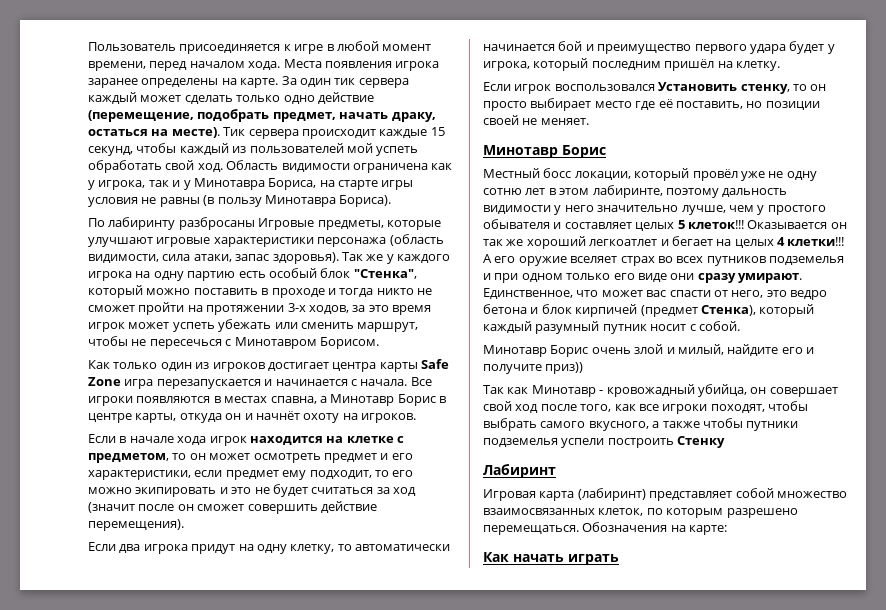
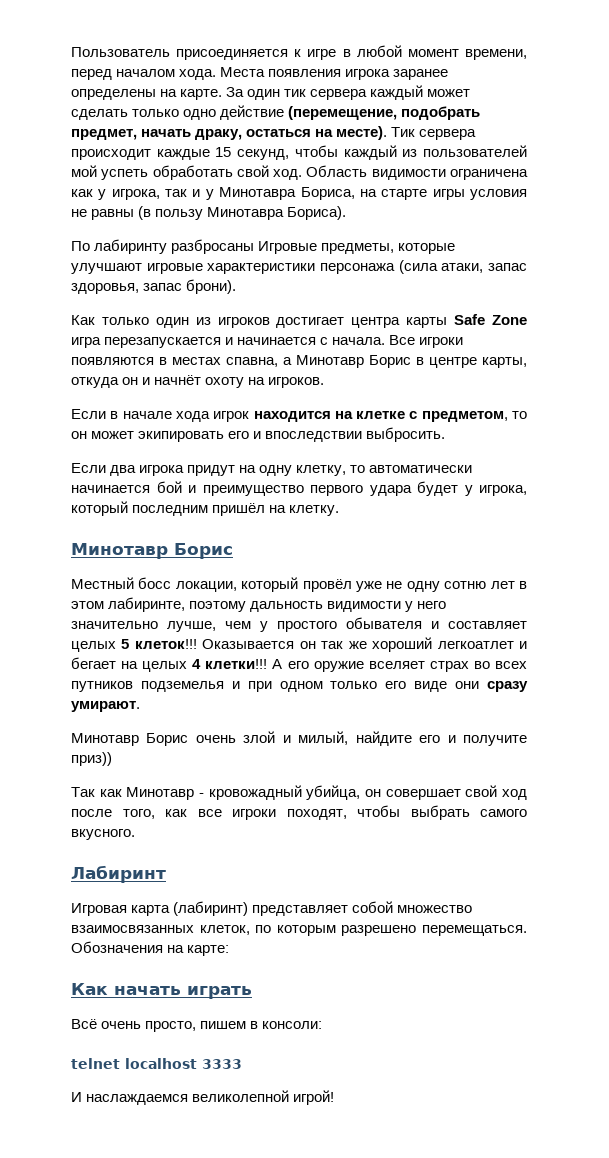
- По лабиринту разбросаны Игровые предметы, которые улучшают игровые характеристики персонажа (область видимости, сила атаки, запас здоровья). Так же у каждого игрока на одну партию есть особый блок "Стенка", который можно поставить в проходе и тогда никто не сможет пройти на протяжении 3-х ходов, за это время игрок может успеть убежать или сменить маршрут, чтобы не пересечься с Минотавром Борисом.
+ По лабиринту разбросаны Игровые предметы, которые улучшают игровые характеристики персонажа (сила атаки, запас здоровья, запас брони).
- Если в начале хода игрок находится на клетке с предметом, то он может осмотреть предмет и его характеристики, если предмет ему подходит, то его можно экипировать и это не будет считаться за ход (значит после он сможет совершить действие перемещения).
+ Если в начале хода игрок находится на клетке с предметом, то он может экипировать его и впоследствии выбросить.
- Если игрок воспользовался Установить стенку, то он просто выбирает место где её поставить, но позиции своей не меняет.
- Единственное, что может вас спасти от него, это ведро бетона и блок кирпичей (предмет Стенка), который каждый разумный путник носит с собой.
- Так как Минотавр - кровожадный убийца, он совершает свой ход после того, как все игроки походят, чтобы выбрать самого вкусного, а также чтобы путники подземелья успели построить Стенку
+ Так как Минотавр - кровожадный убийца, он совершает свой ход после того, как все игроки походят, чтобы выбрать самого вкусного.
+ Всё очень просто, пишем в консоли:
+ telnet localhost 3333
+ И наслаждаемся великолепной игрой!

